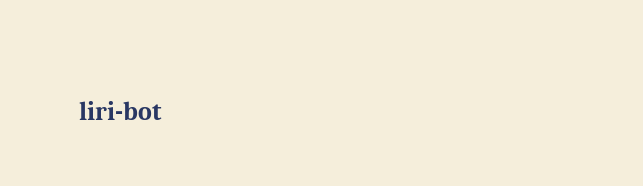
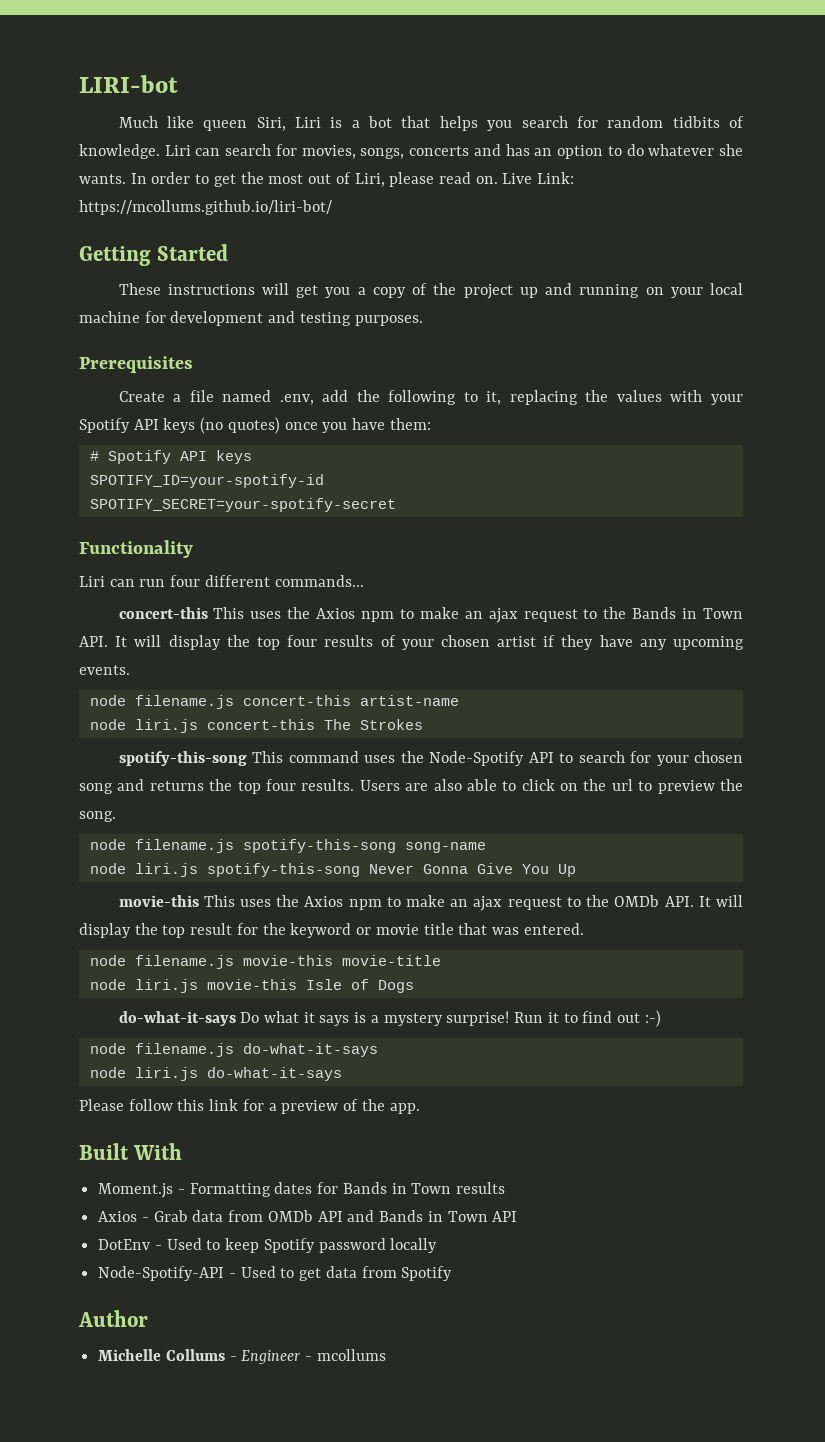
- liri-bot
+ LIRI-bot
+ Much like queen Siri, Liri is a bot that helps you search for random tidbits of knowledge. Liri can search for movies, songs, concerts and has an option to do whatever she wants. In order to get the most out of Liri, please read on. Live Link: https://mcollums.github.io/liri-bot/
+ Getting Started
+ These instructions will get you a copy of the project up and running on your local machine for development and testing purposes.
+ Prerequisites
+ Create a file named .env, add the following to it, replacing the values with your Spotify API keys (no quotes) once you have them:
+ # Spotify API keys
+ SPOTIFY_ID=your-spotify-id
+ SPOTIFY_SECRET=your-spotify-secret
+ Functionality
+ Liri can run four different commands...
+ concert-this This uses the Axios npm to make an ajax request to the Bands in Town API. It will display the top four results of your chosen artist if they have any upcoming events.
+ node filename.js concert-this artist-name
+ node liri.js concert-this The Strokes
+ spotify-this-song This command uses the Node-Spotify API to search for your chosen song and returns the top four results. Users are also able to click on the url to preview the song.
+ node filename.js spotify-this-song song-name
+ node liri.js spotify-this-song Never Gonna Give You Up
+ movie-this This uses the Axios npm to make an ajax request to the OMDb API. It will display the top result for the keyword or movie title that was entered.
+ node filename.js movie-this movie-title
+ node liri.js movie-this Isle of Dogs
+ do-what-it-says Do what it says is a mystery surprise! Run it to find out :-)
+ node filename.js do-what-it-says
+ node liri.js do-what-it-says
+ Please follow this link for a preview of the app.
+ Built With
+ Moment.js - Formatting dates for Bands in Town results
+ Axios - Grab data from OMDb API and Bands in Town API
+ DotEnv - Used to keep Spotify password locally
+ Node-Spotify-API - Used to get data from Spotify
+ Author
+ Michelle Collums - Engineer - mcollums

